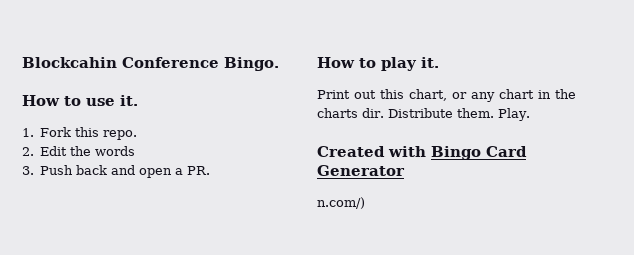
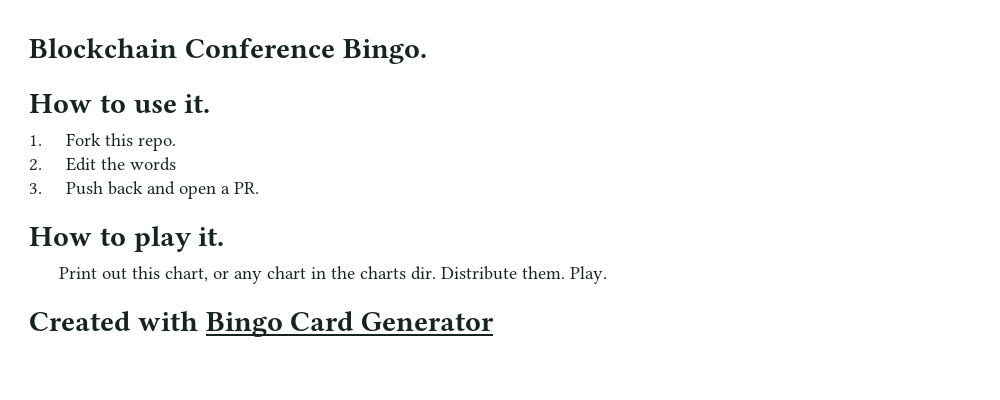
- Blockcahin Conference Bingo.
+ Blockchain Conference Bingo.
- n.com/)

